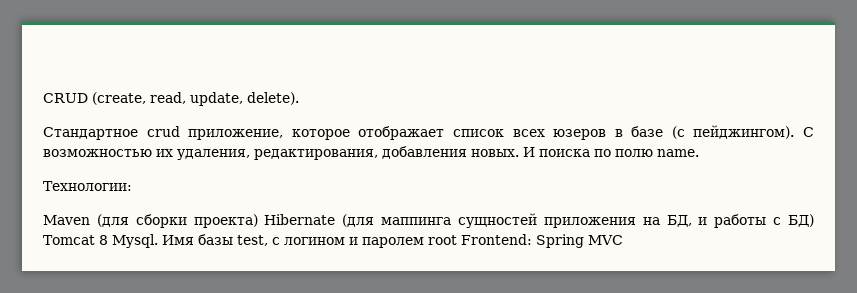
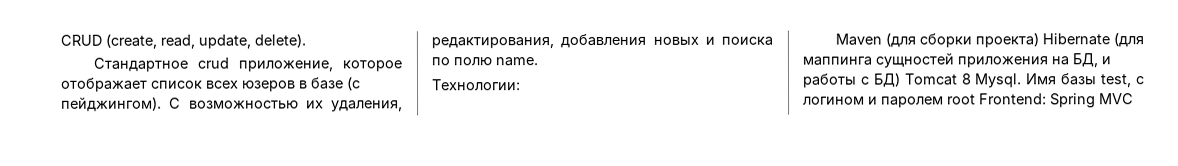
- С возможностью их удаления, редактирования, добавления новых. И поиска по полю name.
+ С возможностью их удаления, редактирования, добавления новых и поиска по полю name.

